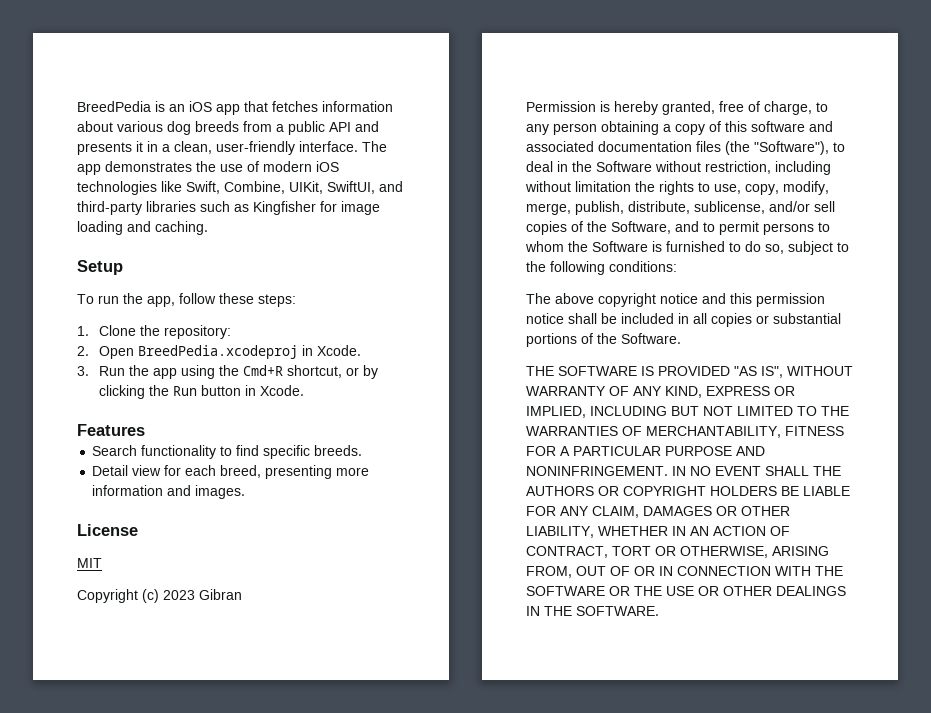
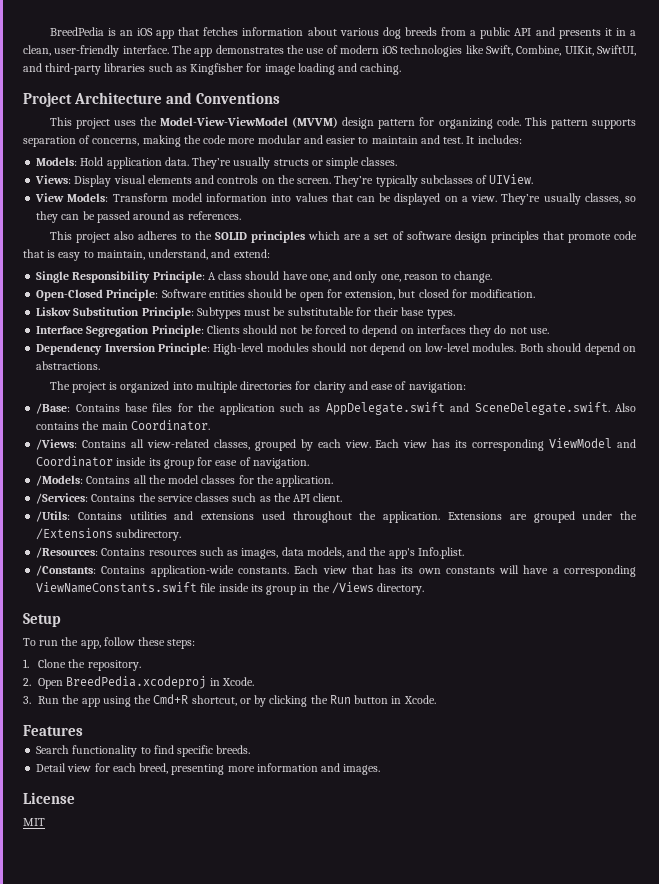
+ Project Architecture and Conventions
+ This project uses the Model-View-ViewModel (MVVM) design pattern for organizing code. This pattern supports separation of concerns, making the code more modular and easier to maintain and test. It includes:
+ Models: Hold application data. They’re usually structs or simple classes.
+ Views: Display visual elements and controls on the screen. They’re typically subclasses of UIView.
+ View Models: Transform model information into values that can be displayed on a view. They’re usually classes, so they can be passed around as references.
+ This project also adheres to the SOLID principles which are a set of software design principles that promote code that is easy to maintain, understand, and extend:
+ Single Responsibility Principle: A class should have one, and only one, reason to change.
+ Open-Closed Principle: Software entities should be open for extension, but closed for modification.
+ Liskov Substitution Principle: Subtypes must be substitutable for their base types.
+ Interface Segregation Principle: Clients should not be forced to depend on interfaces they do not use.
+ Dependency Inversion Principle: High-level modules should not depend on low-level modules. Both should depend on abstractions.
+ The project is organized into multiple directories for clarity and ease of navigation:
+ /Base: Contains base files for the application such as AppDelegate.swift and SceneDelegate.swift. Also contains the main Coordinator.
+ /Views: Contains all view-related classes, grouped by each view. Each view has its corresponding ViewModel and Coordinator inside its group for ease of navigation.
+ /Models: Contains all the model classes for the application.
+ /Services: Contains the service classes such as the API client.
+ /Utils: Contains utilities and extensions used throughout the application. Extensions are grouped under the /Extensions subdirectory.
+ /Resources: Contains resources such as images, data models, and the app's Info.plist.
+ /Constants: Contains application-wide constants. Each view that has its own constants will have a corresponding ViewNameConstants.swift file inside its group in the /Views directory.
- 1. Clone the repository:
+ 1. Clone the repository.
- Copyright (c) 2023 Gibran
- Permission is hereby granted, free of charge, to any person obtaining a copy of this software and associated documentation files (the "Software"), to deal in the Software without restriction, including without limitation the rights to use, copy, modify, merge, publish, distribute, sublicense, and/or sell copies of the Software, and to permit persons to whom the Software is furnished to do so, subject to the following conditions:
- The above copyright notice and this permission notice shall be included in all copies or substantial portions of the Software.
- THE SOFTWARE IS PROVIDED "AS IS", WITHOUT WARRANTY OF ANY KIND, EXPRESS OR IMPLIED, INCLUDING BUT NOT LIMITED TO THE WARRANTIES OF MERCHANTABILITY, FITNESS FOR A PARTICULAR PURPOSE AND NONINFRINGEMENT. IN NO EVENT SHALL THE AUTHORS OR COPYRIGHT HOLDERS BE LIABLE FOR ANY CLAIM, DAMAGES OR OTHER LIABILITY, WHETHER IN AN ACTION OF CONTRACT, TORT OR OTHERWISE, ARISING FROM, OUT OF OR IN CONNECTION WITH THE SOFTWARE OR THE USE OR OTHER DEALINGS IN THE SOFTWARE.

